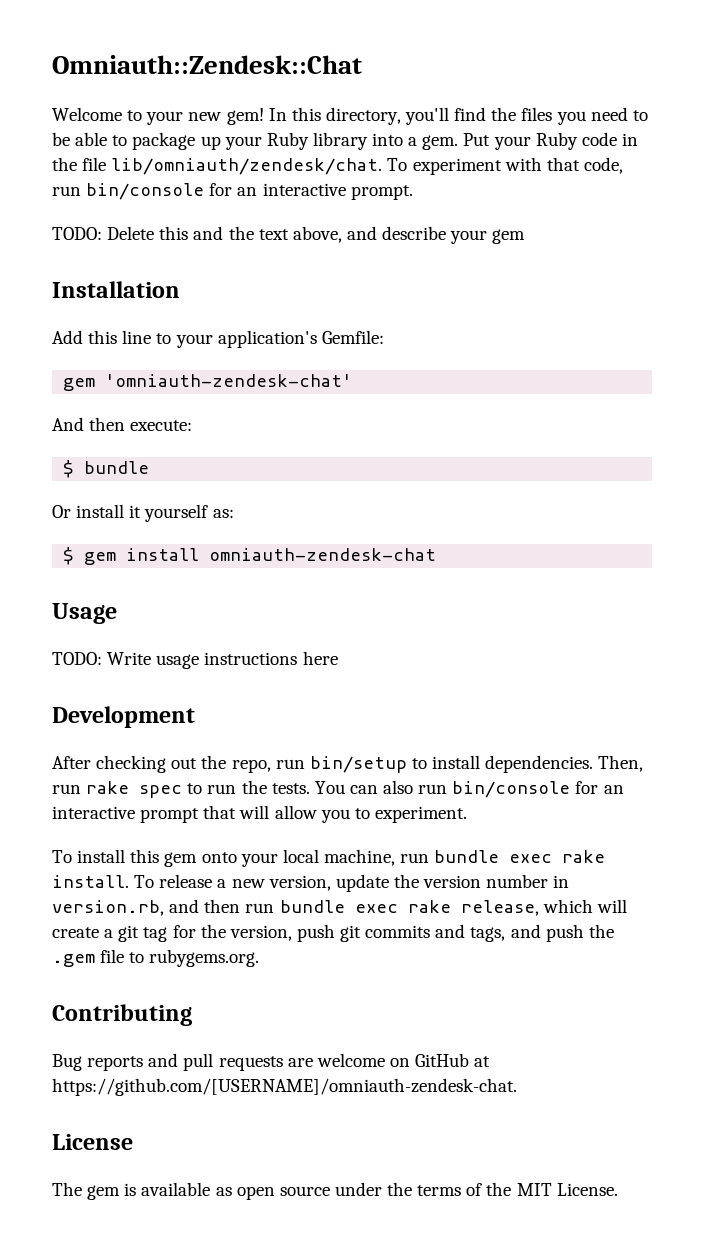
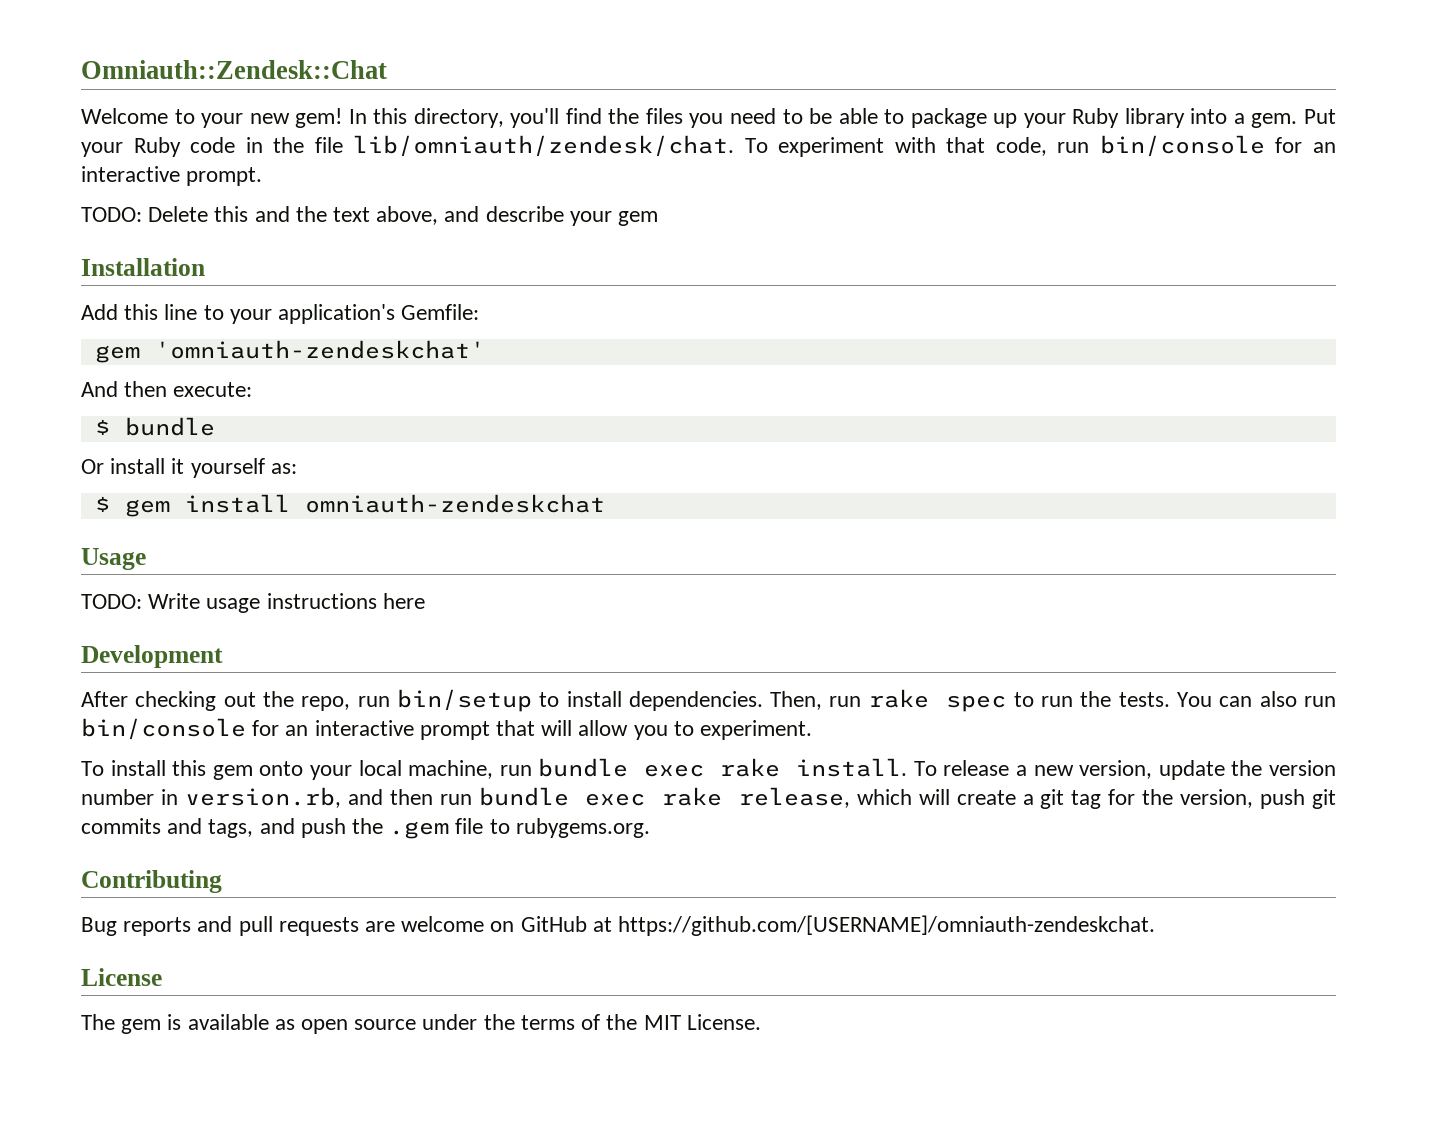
- gem 'omniauth-zendesk-chat'
+ gem 'omniauth-zendeskchat'
- $ gem install omniauth-zendesk-chat
+ $ gem install omniauth-zendeskchat
- Bug reports and pull requests are welcome on GitHub at https://github.com/[USERNAME]/omniauth-zendesk-chat.
+ Bug reports and pull requests are welcome on GitHub at https://github.com/[USERNAME]/omniauth-zendeskchat.

